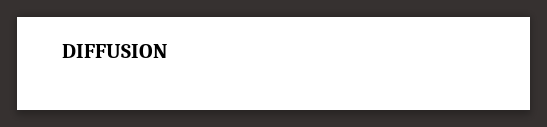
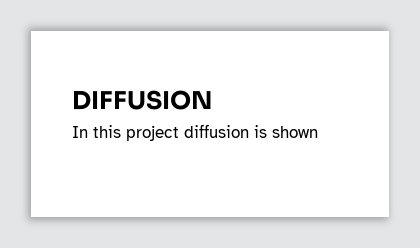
+ In this project diffusion is shown

